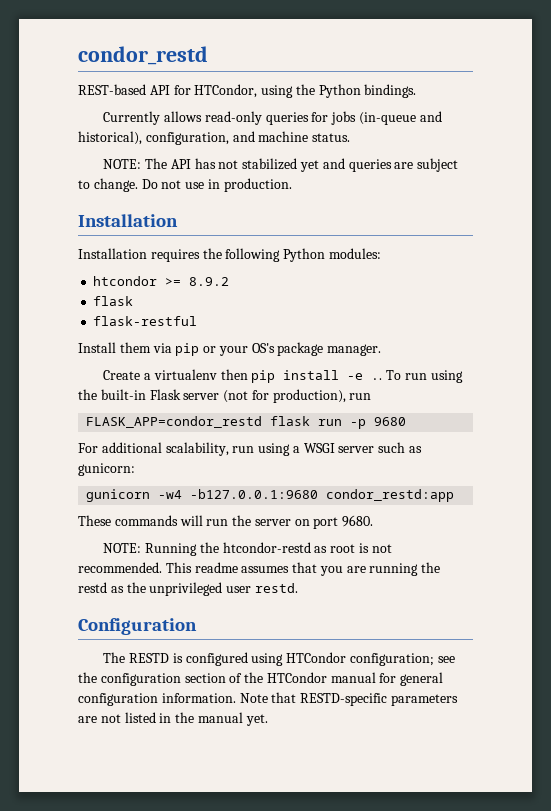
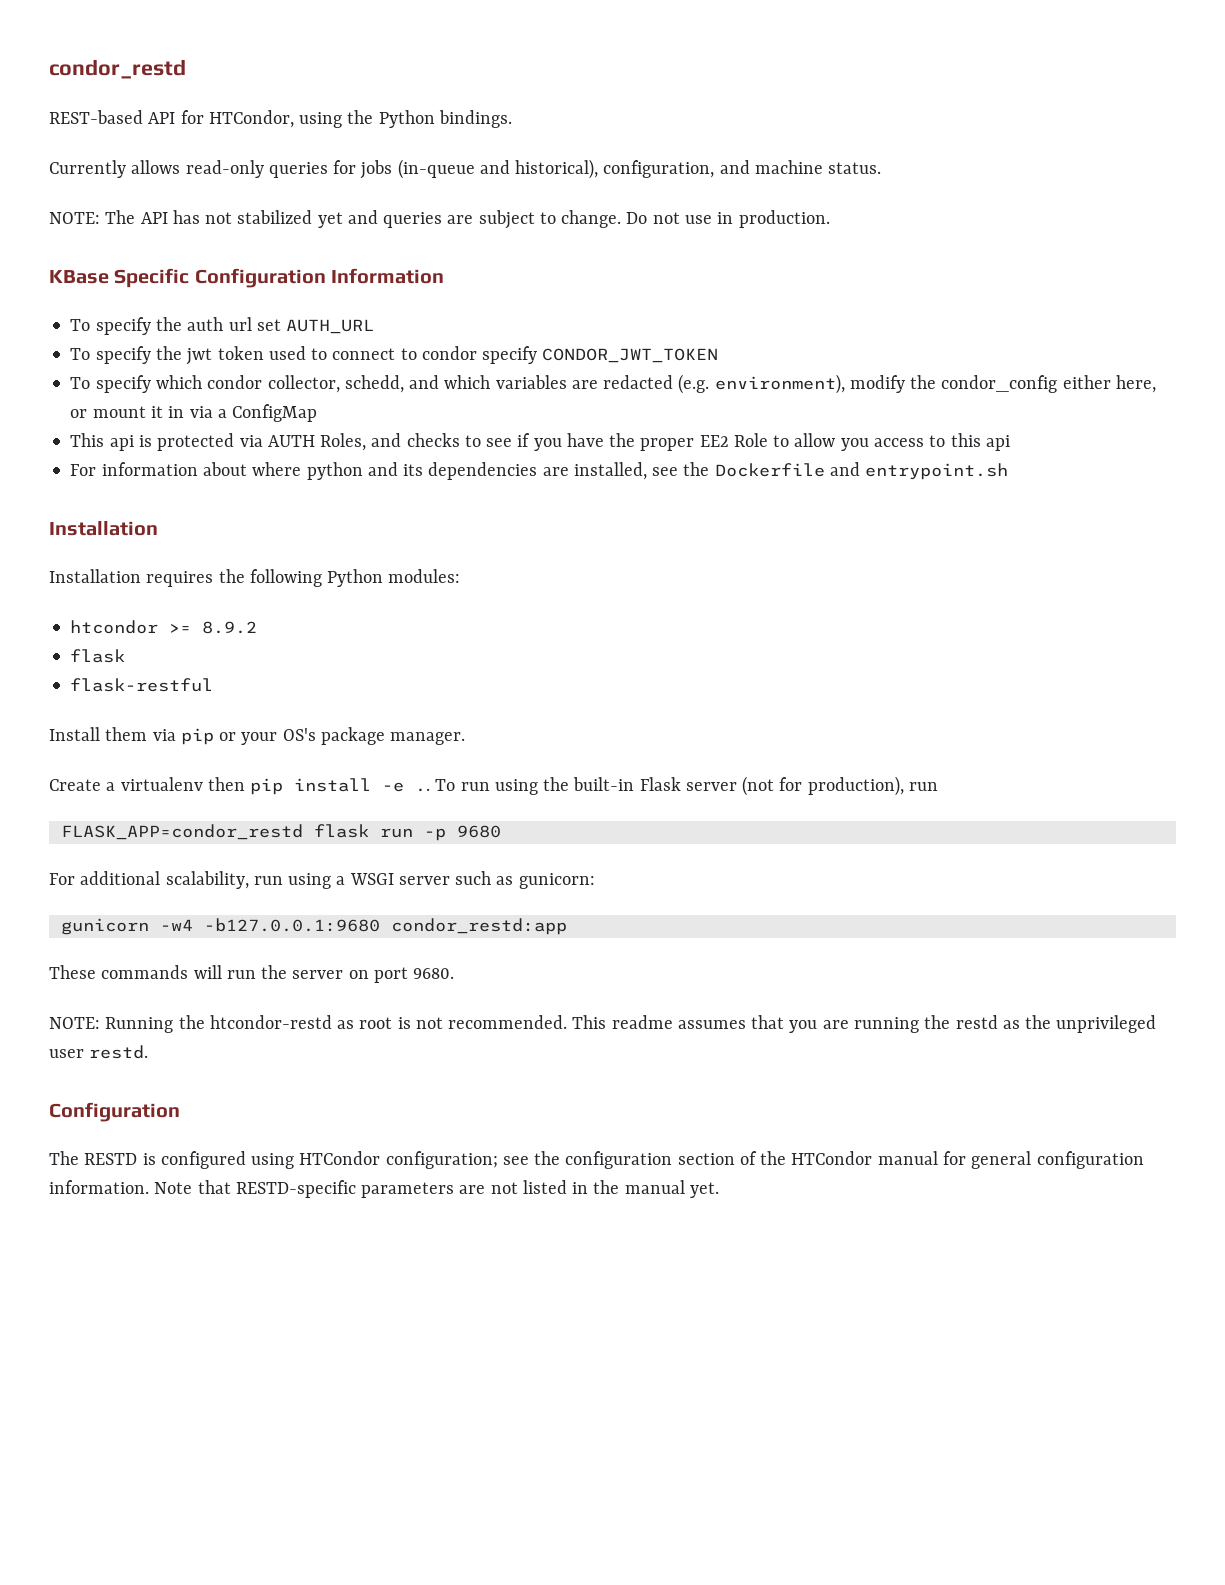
+ KBase Specific Configuration Information
+ To specify the auth url set AUTH_URL
+ To specify the jwt token used to connect to condor specify CONDOR_JWT_TOKEN
+ To specify which condor collector, schedd, and which variables are redacted (e.g. environment), modify the condor_config either here, or mount it in via a ConfigMap
+ This api is protected via AUTH Roles, and checks to see if you have the proper EE2 Role to allow you access to this api
+ For information about where python and its dependencies are installed, see the Dockerfile and entrypoint.sh

